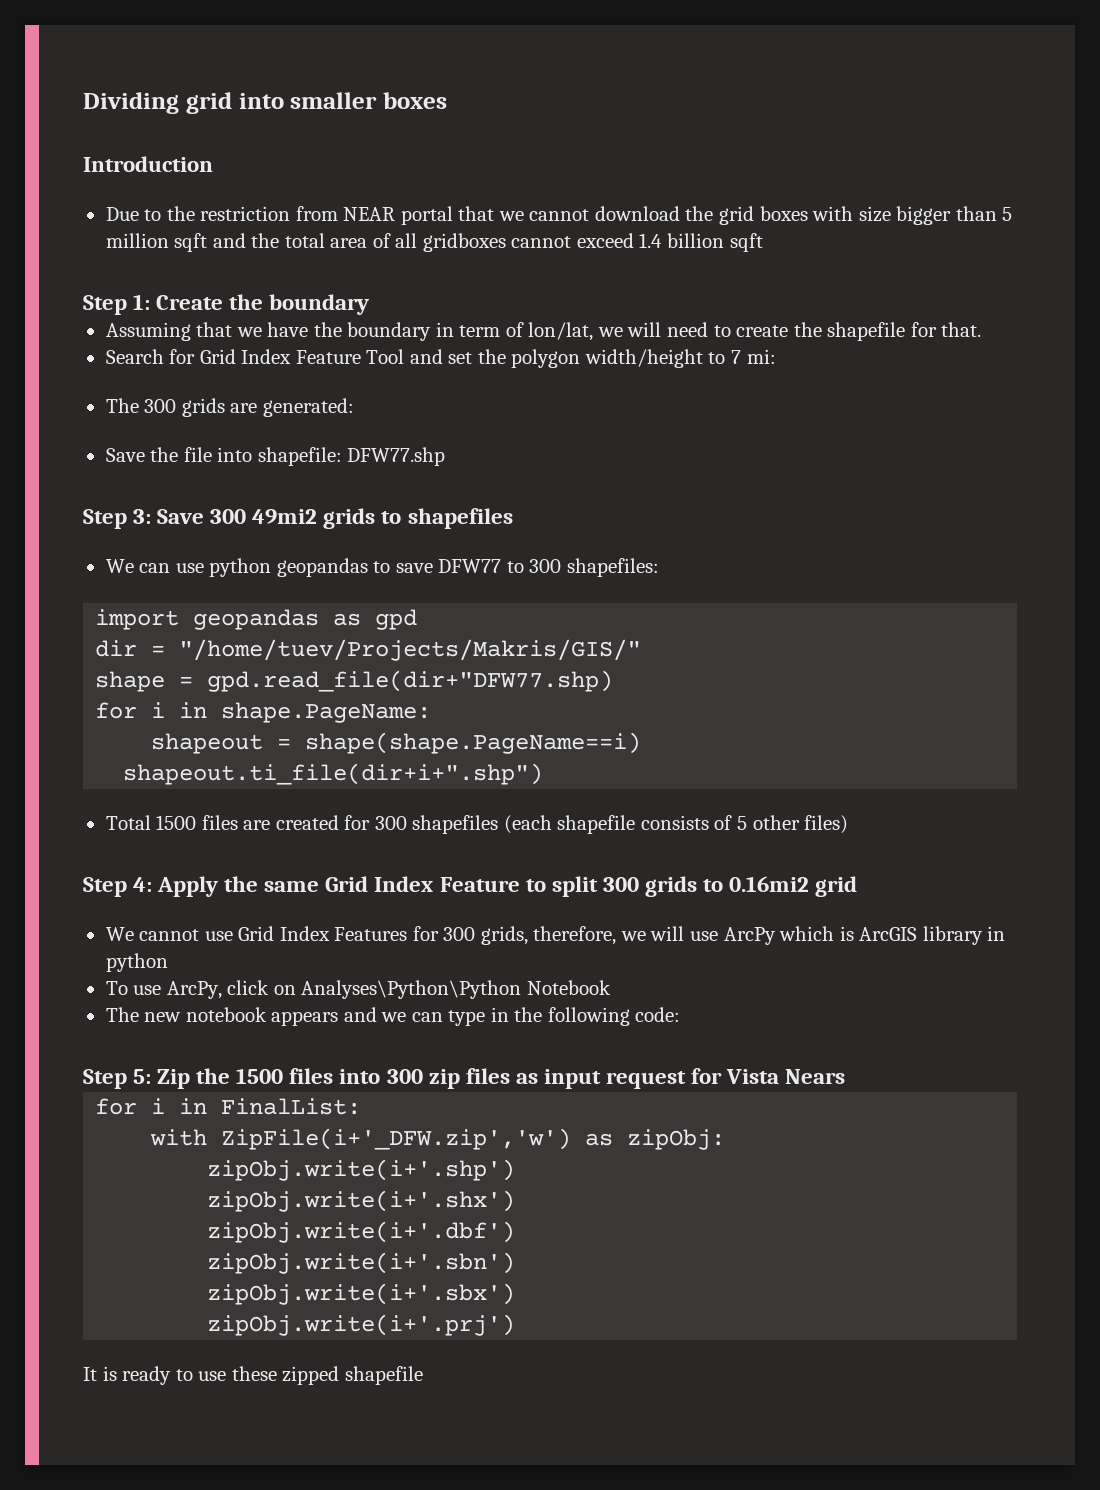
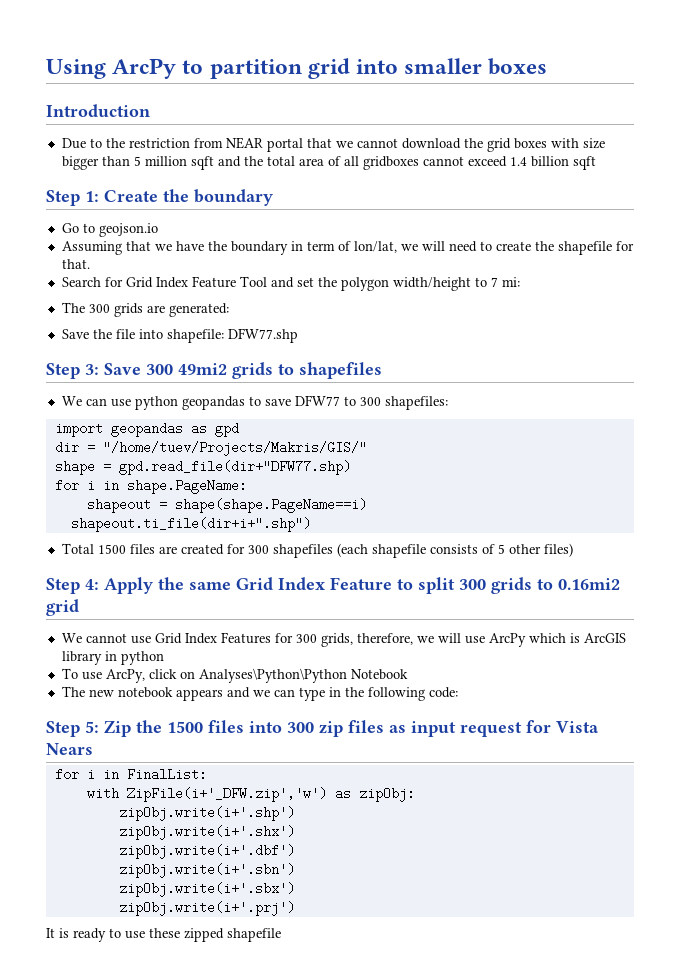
- Dividing grid into smaller boxes
+ Using ArcPy to partition grid into smaller boxes
+ Go to geojson.io

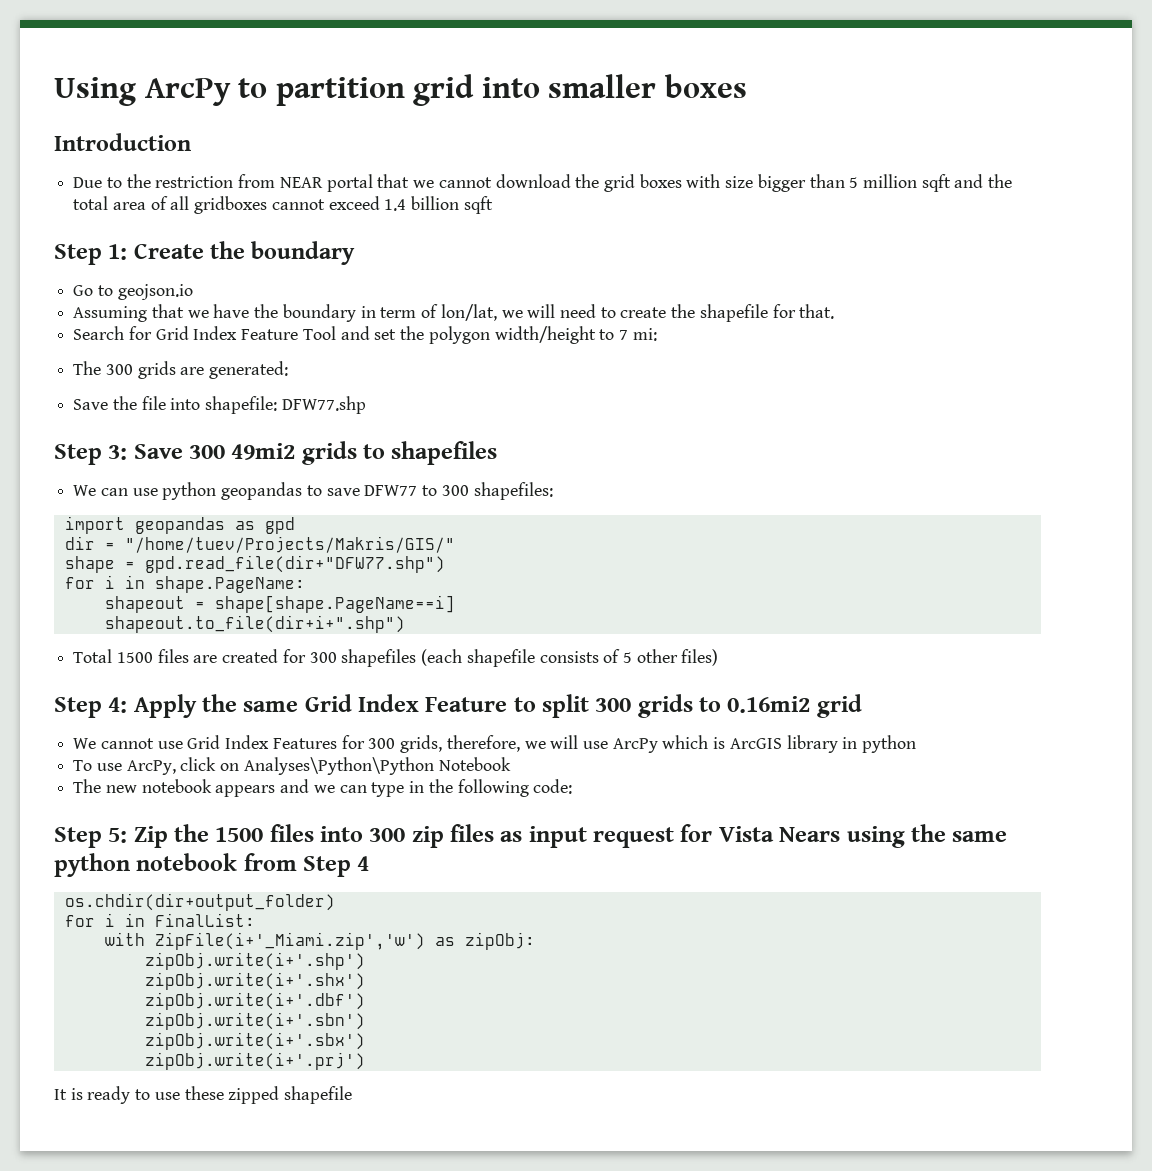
- shape = gpd.read_file(dir+"DFW77.shp)
+ shape = gpd.read_file(dir+"DFW77.shp")
- shapeout = shape(shape.PageName==i)
- shapeout.ti_file(dir+i+".shp")
+ shapeout = shape[shape.PageName==i]
+ shapeout.to_file(dir+i+".shp")
- Step 5: Zip the 1500 files into 300 zip files as input request for Vista Nears
+ Step 5: Zip the 1500 files into 300 zip files as input request for Vista Nears using the same python notebook from Step 4
+ os.chdir(dir+output_folder)
- with ZipFile(i+'_DFW.zip','w') as zipObj:
+ with ZipFile(i+'_Miami.zip','w') as zipObj:

